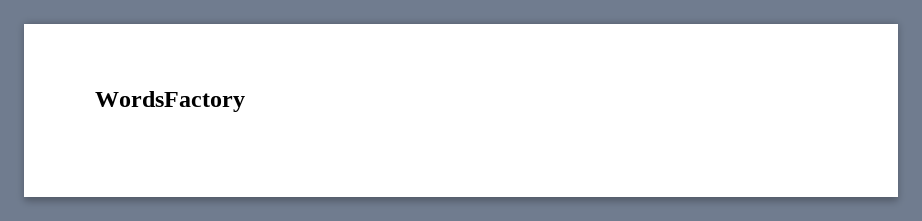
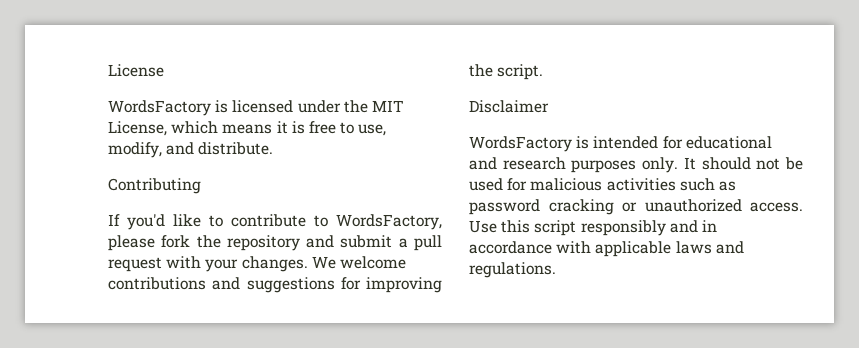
- WordsFactory
+ License
+ WordsFactory is licensed under the MIT License, which means it is free to use, modify, and distribute.
+ Contributing
+ If you'd like to contribute to WordsFactory, please fork the repository and submit a pull request with your changes. We welcome contributions and suggestions for improving the script.
+ Disclaimer
+ WordsFactory is intended for educational and research purposes only. It should not be used for malicious activities such as password cracking or unauthorized access. Use this script responsibly and in accordance with applicable laws and regulations.

